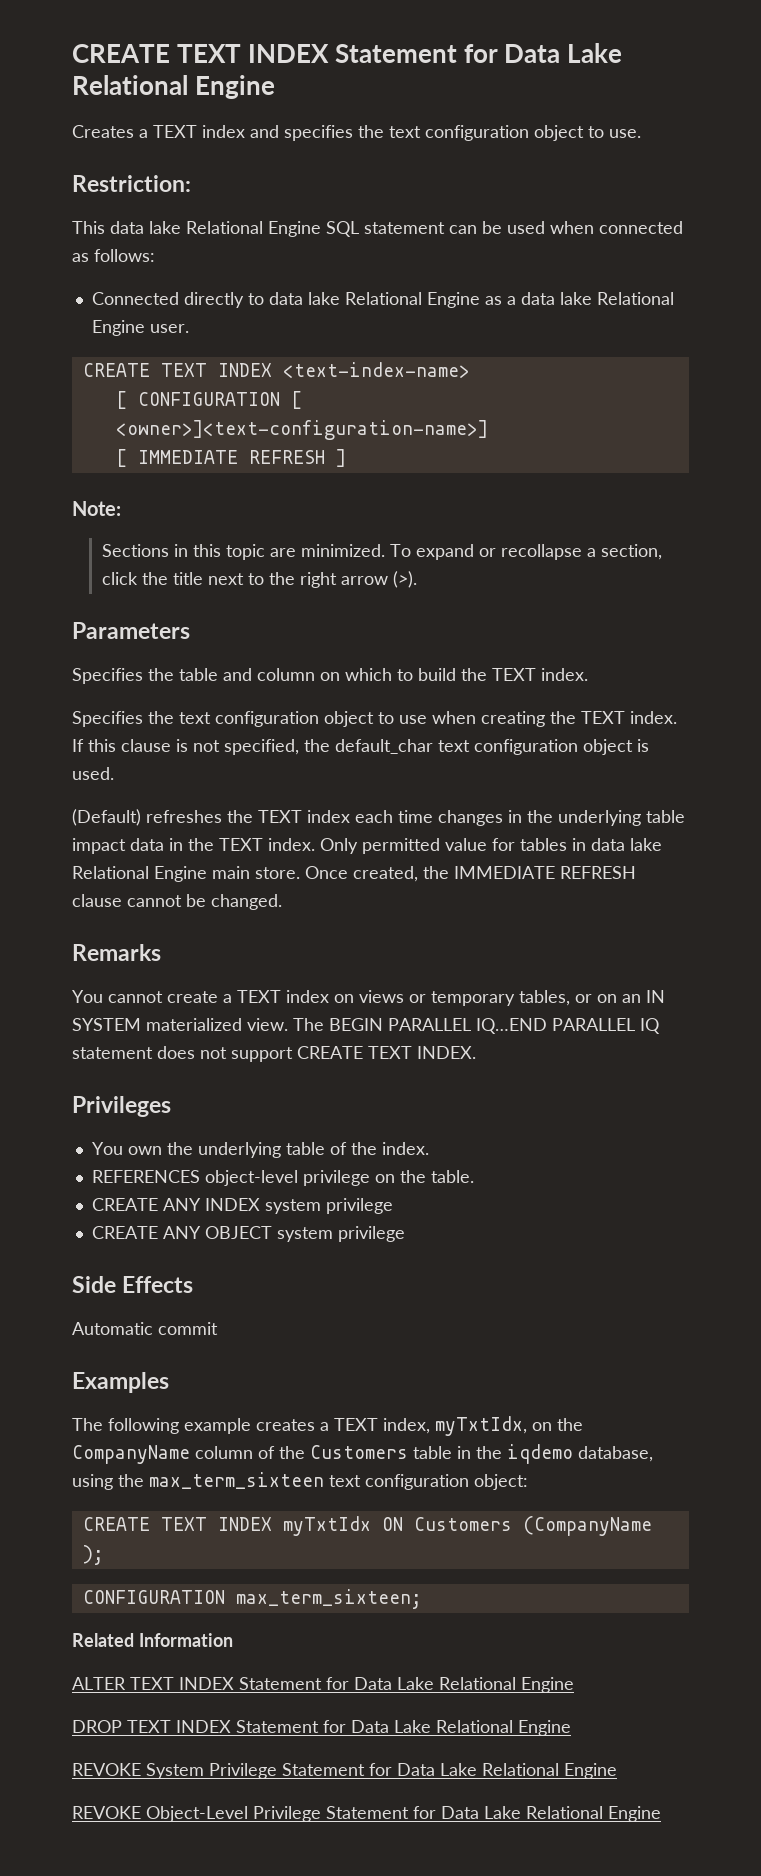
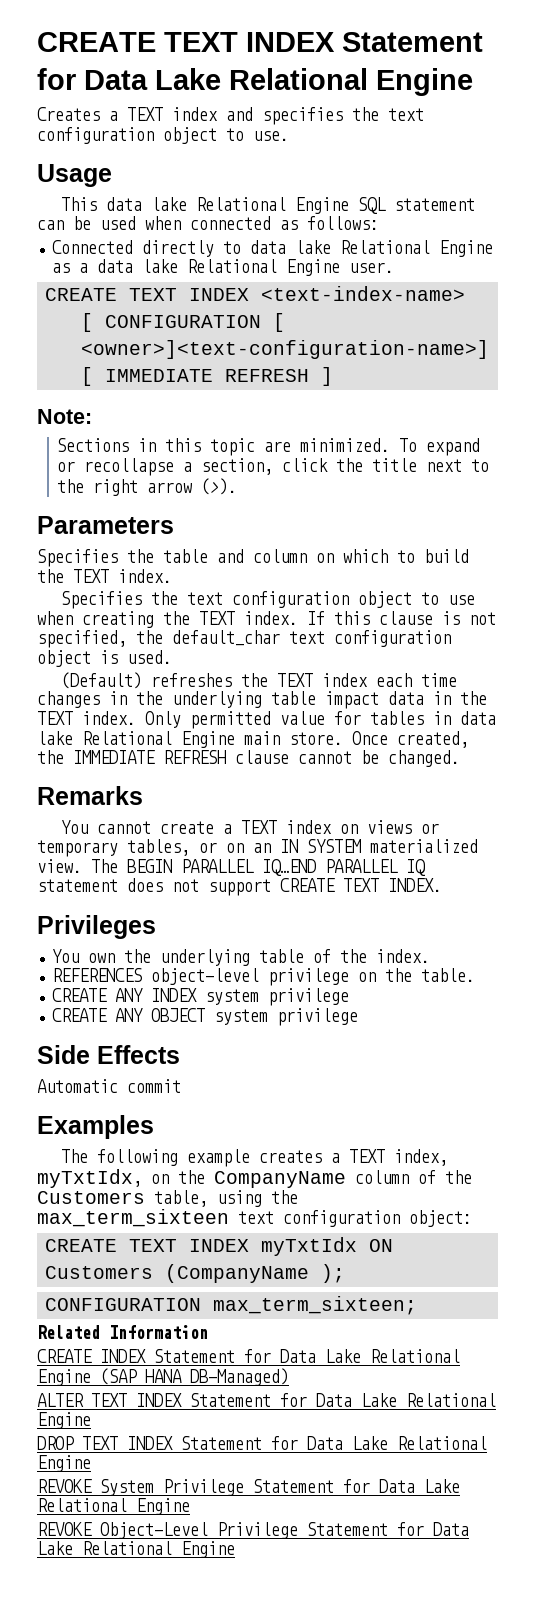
- Restriction:
+ Usage
- The following example creates a TEXT index, myTxtIdx, on the CompanyName column of the Customers table in the iqdemo database, using the max_term_sixteen text configuration object:
+ The following example creates a TEXT index, myTxtIdx, on the CompanyName column of the Customers table, using the max_term_sixteen text configuration object:
+ CREATE INDEX Statement for Data Lake Relational Engine (SAP HANA DB-Managed)

